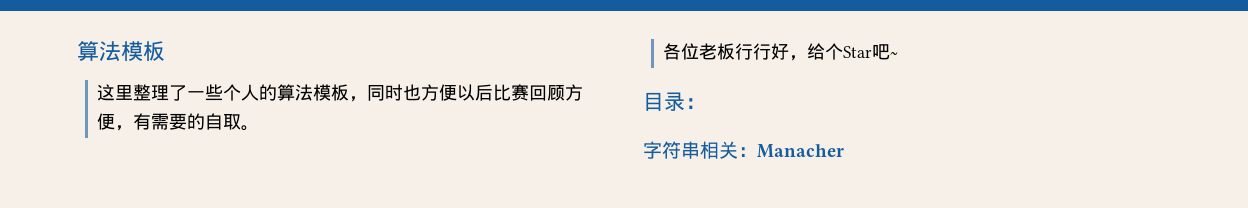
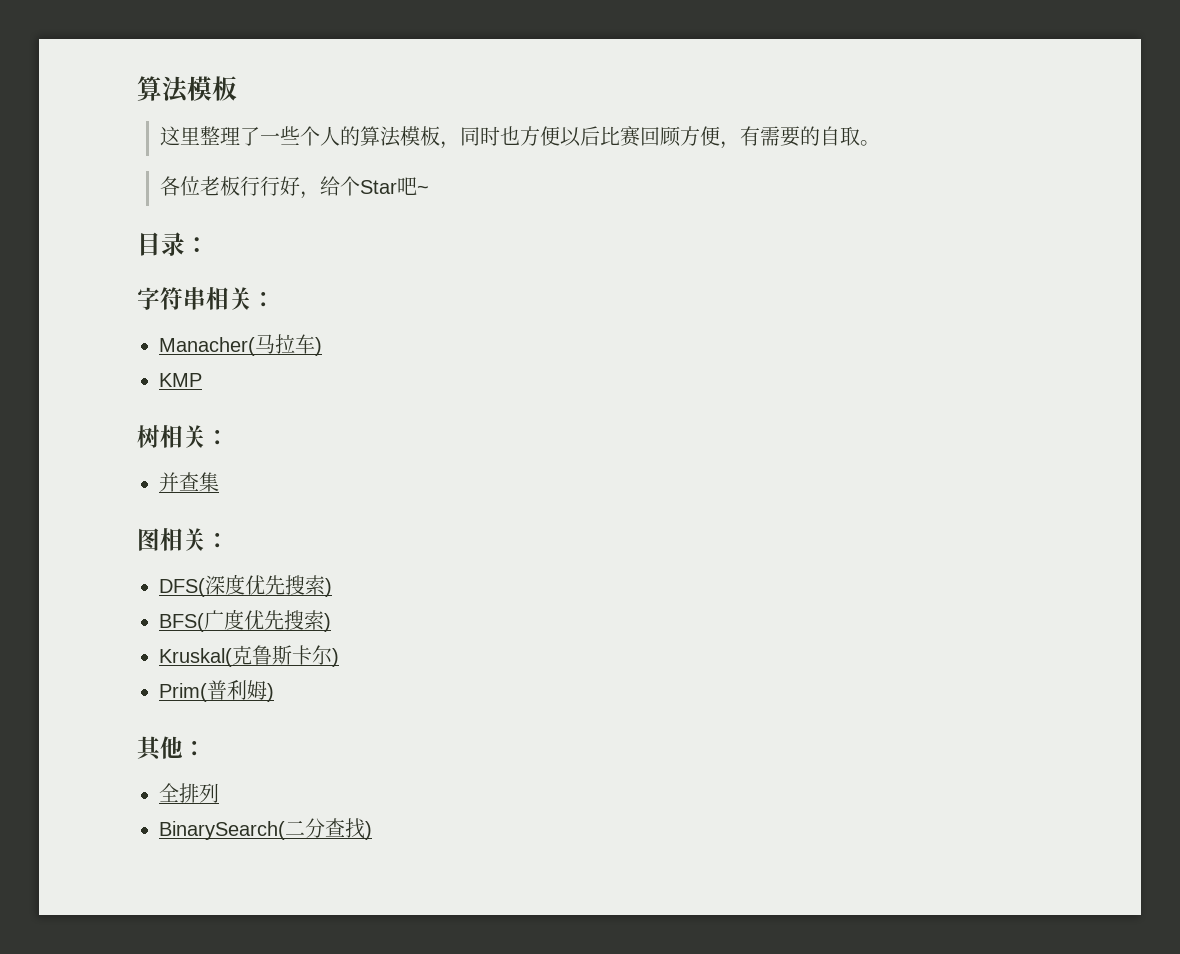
- 字符串相关：Manacher
+ 字符串相关：
+ Manacher(马拉车)
+ KMP
+ 树相关：
+ 并查集
+ 图相关：
+ DFS(深度优先搜索)
+ BFS(广度优先搜索)
+ Kruskal(克鲁斯卡尔)
+ Prim(普利姆)
+ 其他：
+ 全排列
+ BinarySearch(二分查找)

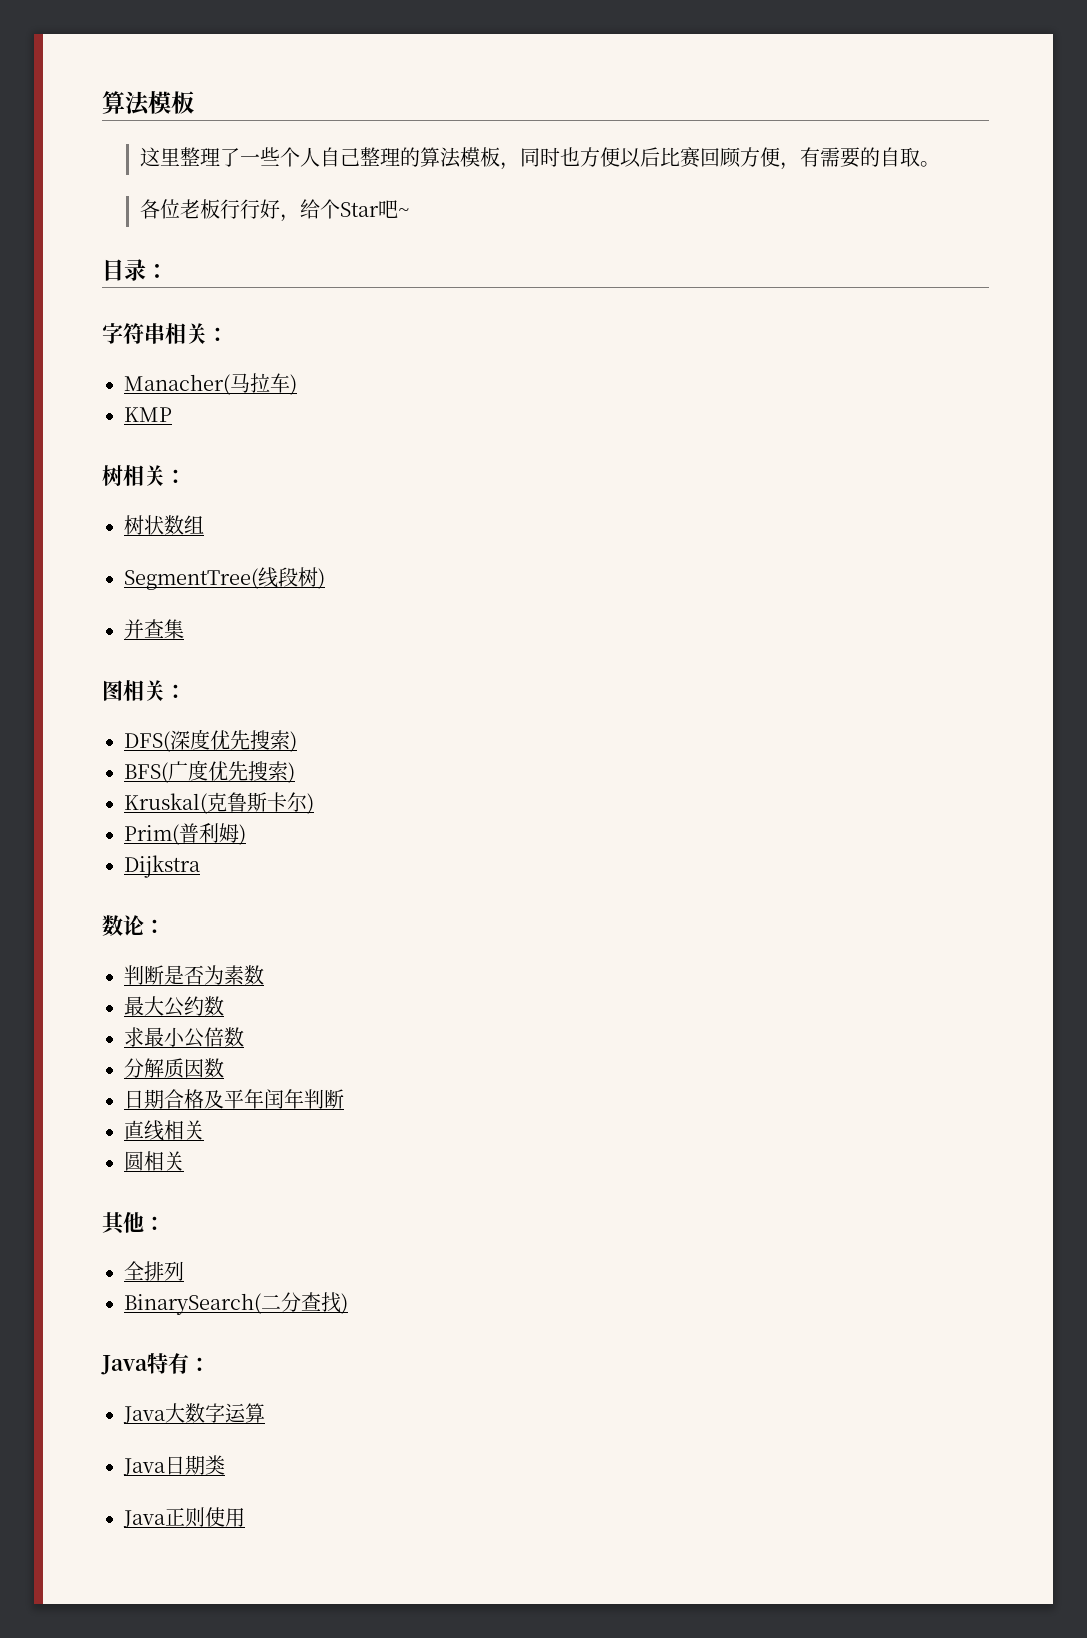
- 这里整理了一些个人的算法模板，同时也方便以后比赛回顾方便，有需要的自取。
+ 这里整理了一些个人自己整理的算法模板，同时也方便以后比赛回顾方便，有需要的自取。
+ 树状数组
+ SegmentTree(线段树)
+ Dijkstra
+ 数论：
+ 判断是否为素数
+ 最大公约数
+ 求最小公倍数
+ 分解质因数
+ 日期合格及平年闰年判断
+ 直线相关
+ 圆相关
+ Java特有：
+ Java大数字运算
+ Java日期类
+ Java正则使用

